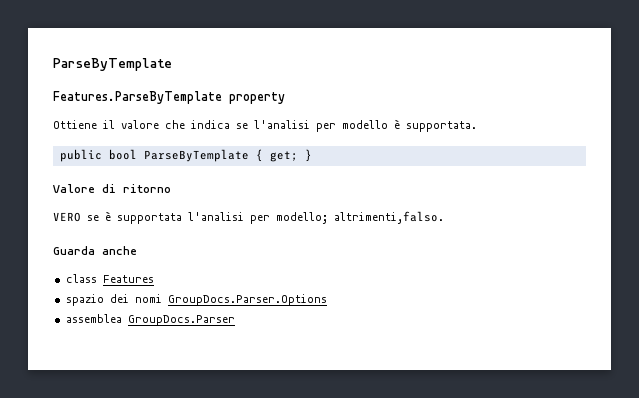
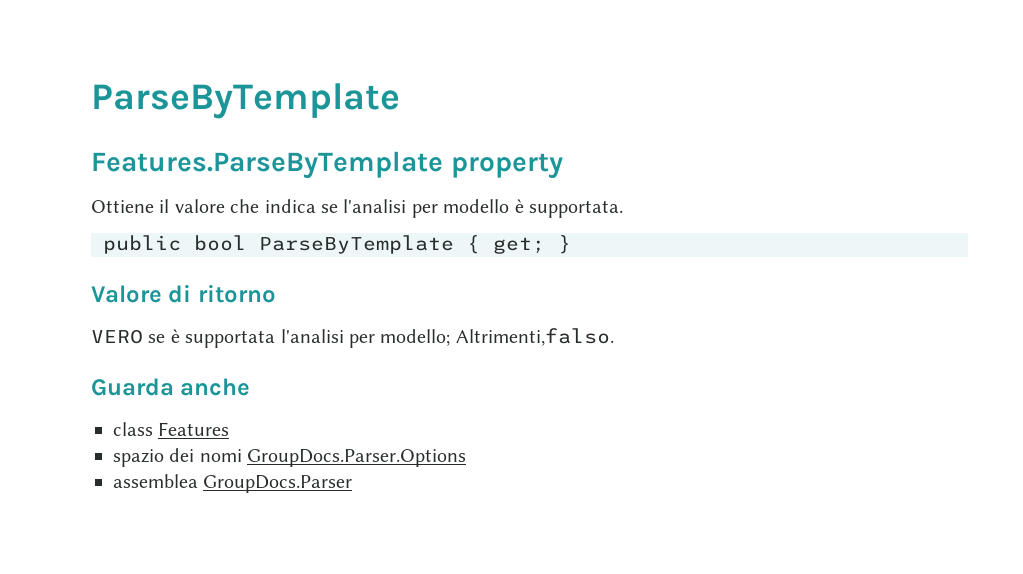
- VERO se è supportata l'analisi per modello; altrimenti,falso.
+ VERO se è supportata l'analisi per modello; Altrimenti,falso.

